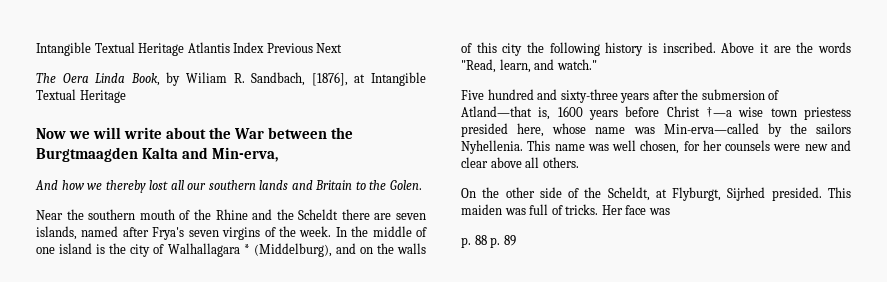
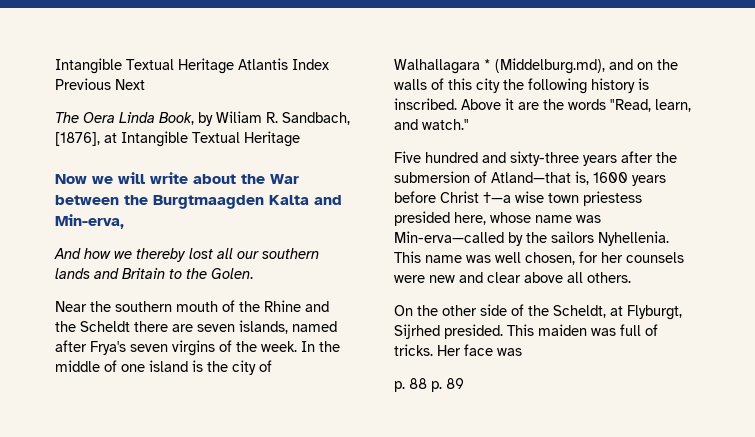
- In the middle of one island is the city of Walhallagara * (Middelburg), and on the walls of this city the following history is inscribed.
+ In the middle of one island is the city of Walhallagara * (Middelburg.md), and on the walls of this city the following history is inscribed.

